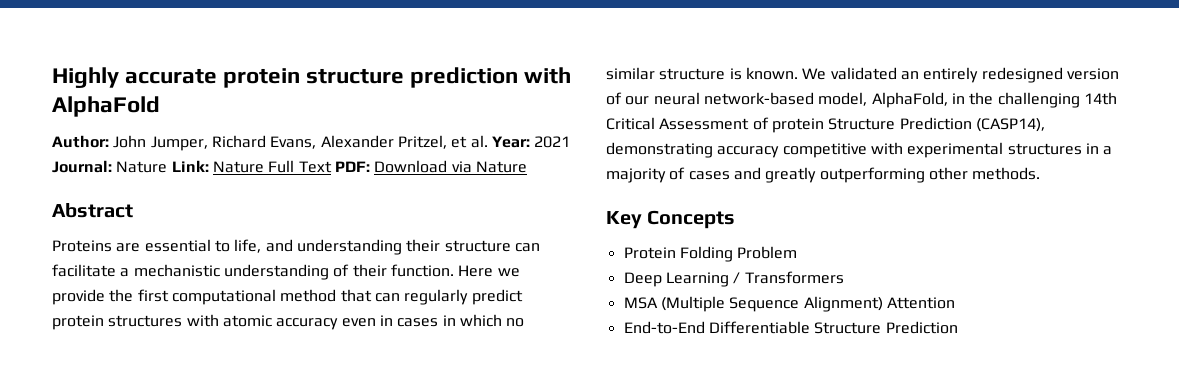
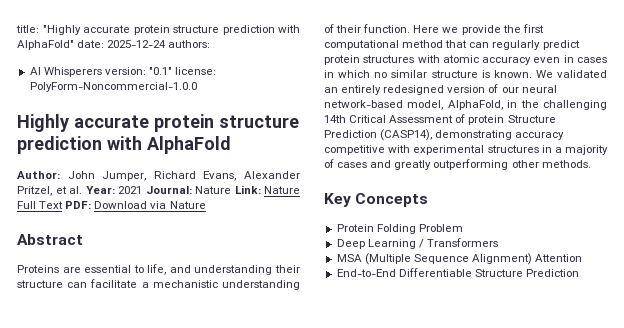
+ title: "Highly accurate protein structure prediction with AlphaFold" date: 2025-12-24 authors:
+ AI Whisperers version: "0.1" license: PolyForm-Noncommercial-1.0.0

